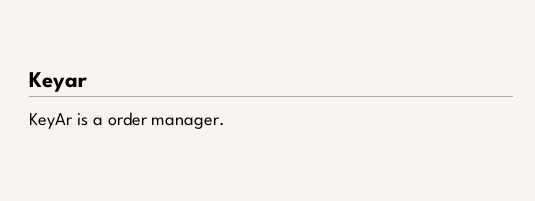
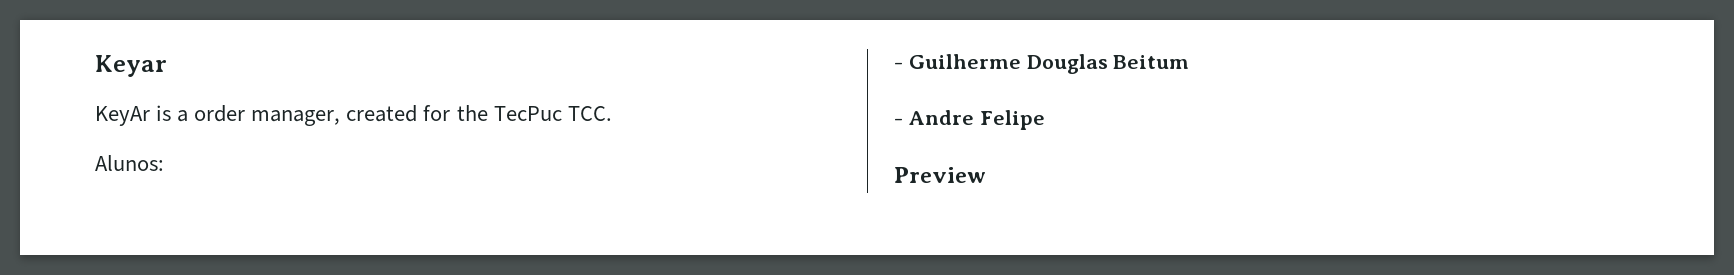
- KeyAr is a order manager.
+ KeyAr is a order manager, created for the TecPuc TCC.
+ Alunos:
+ - Guilherme Douglas Beitum
+ - Andre Felipe
+ Preview

